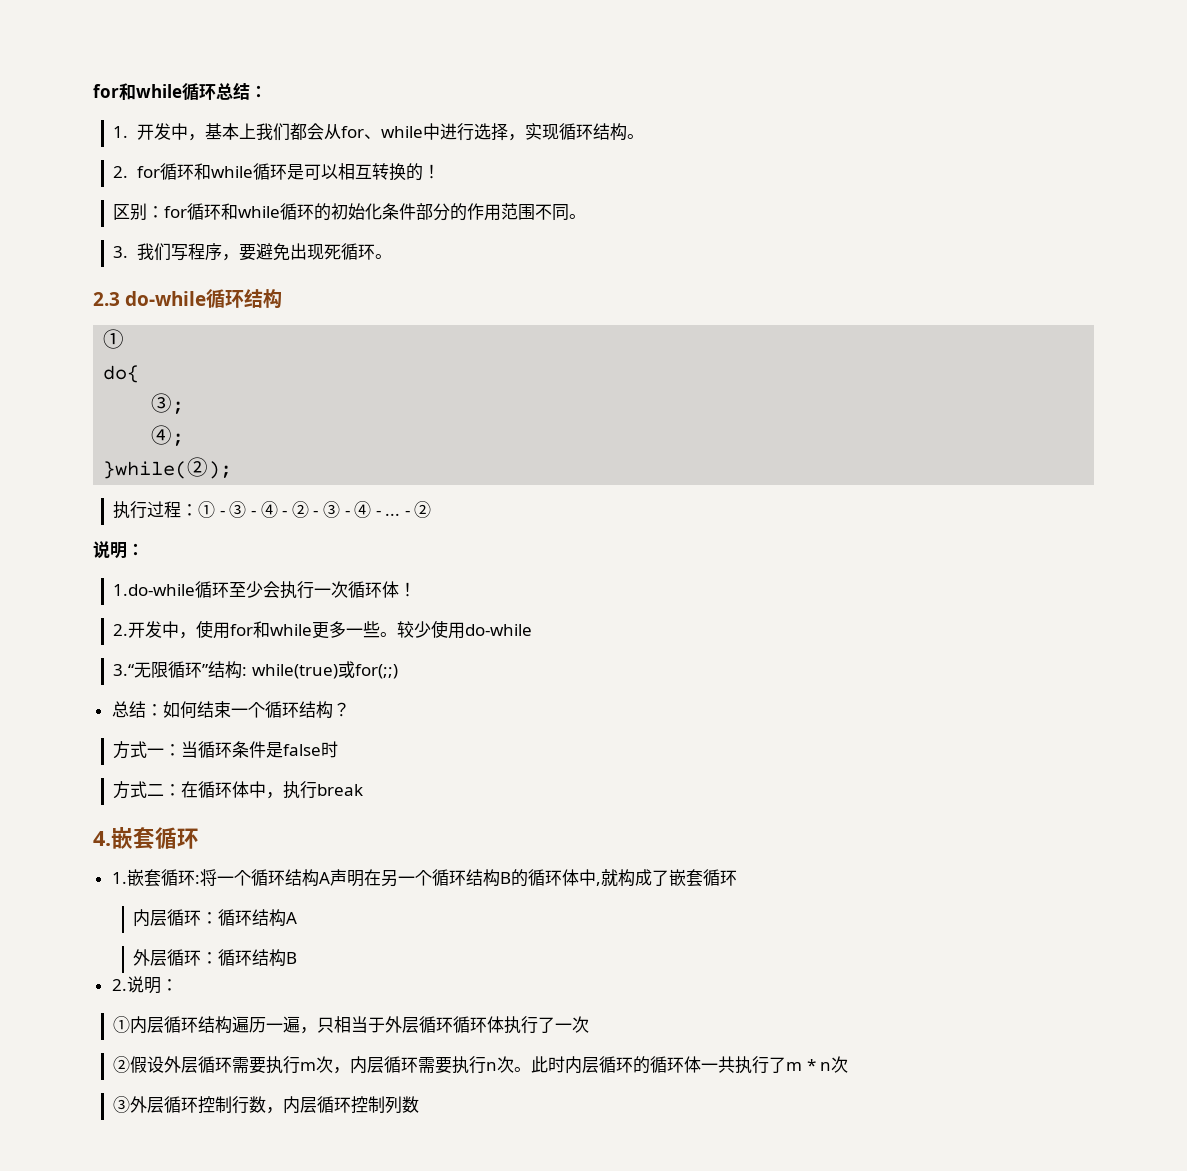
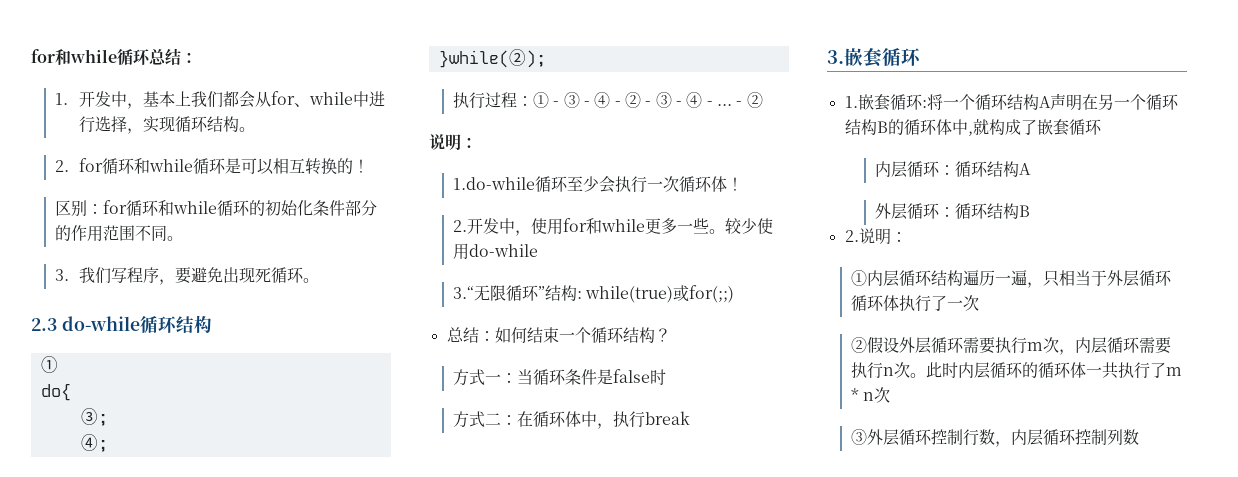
- 4.嵌套循环
+ 3.嵌套循环

